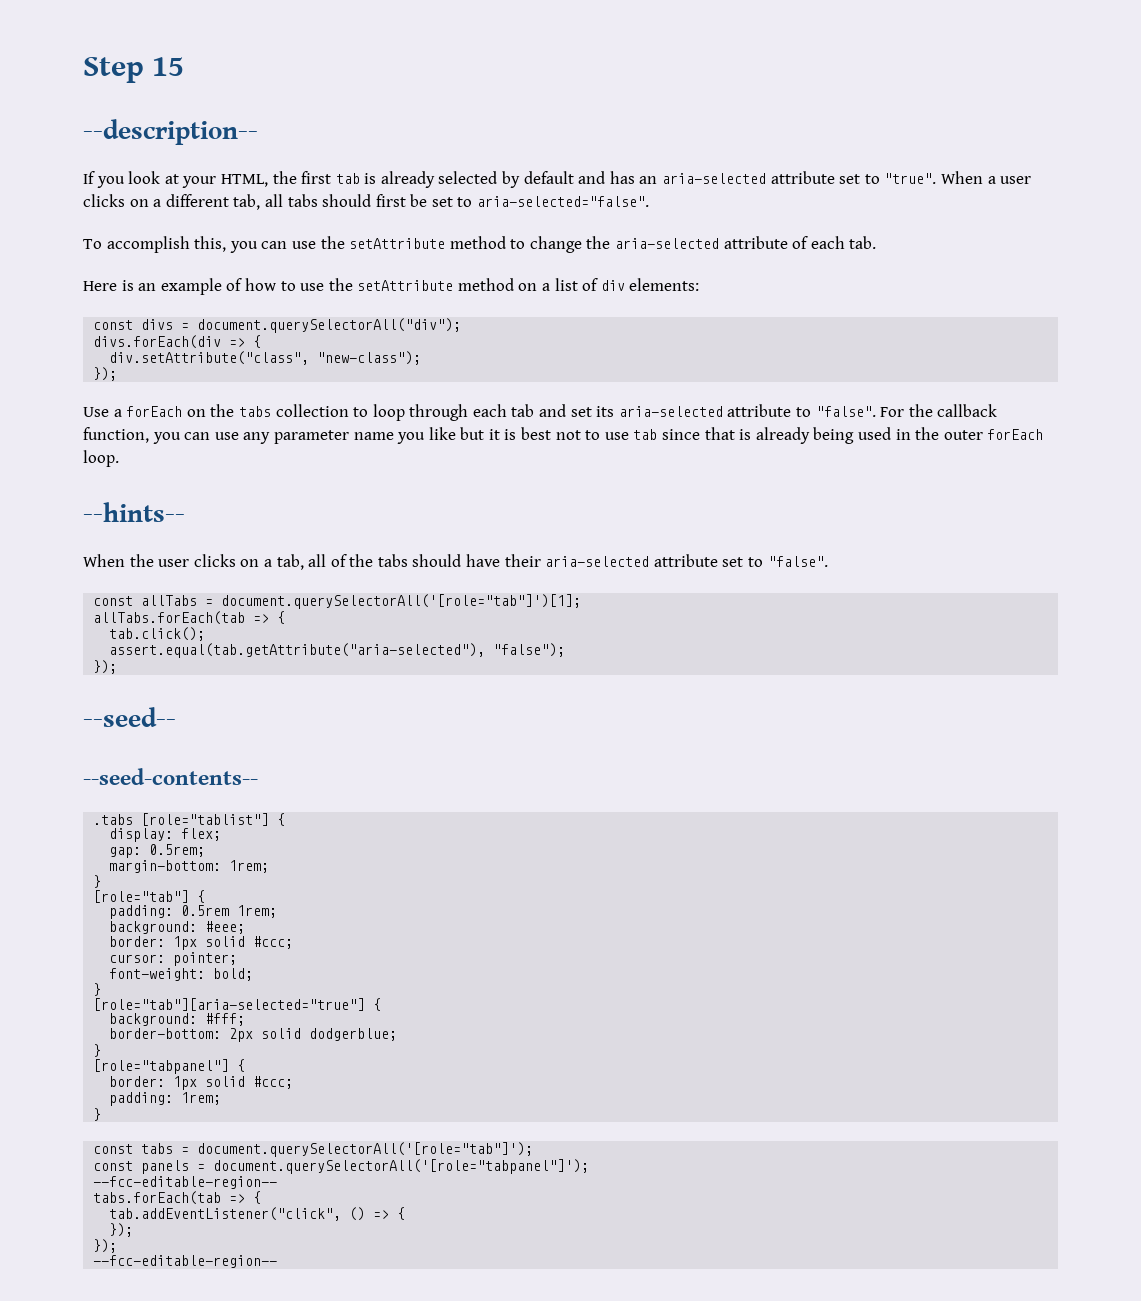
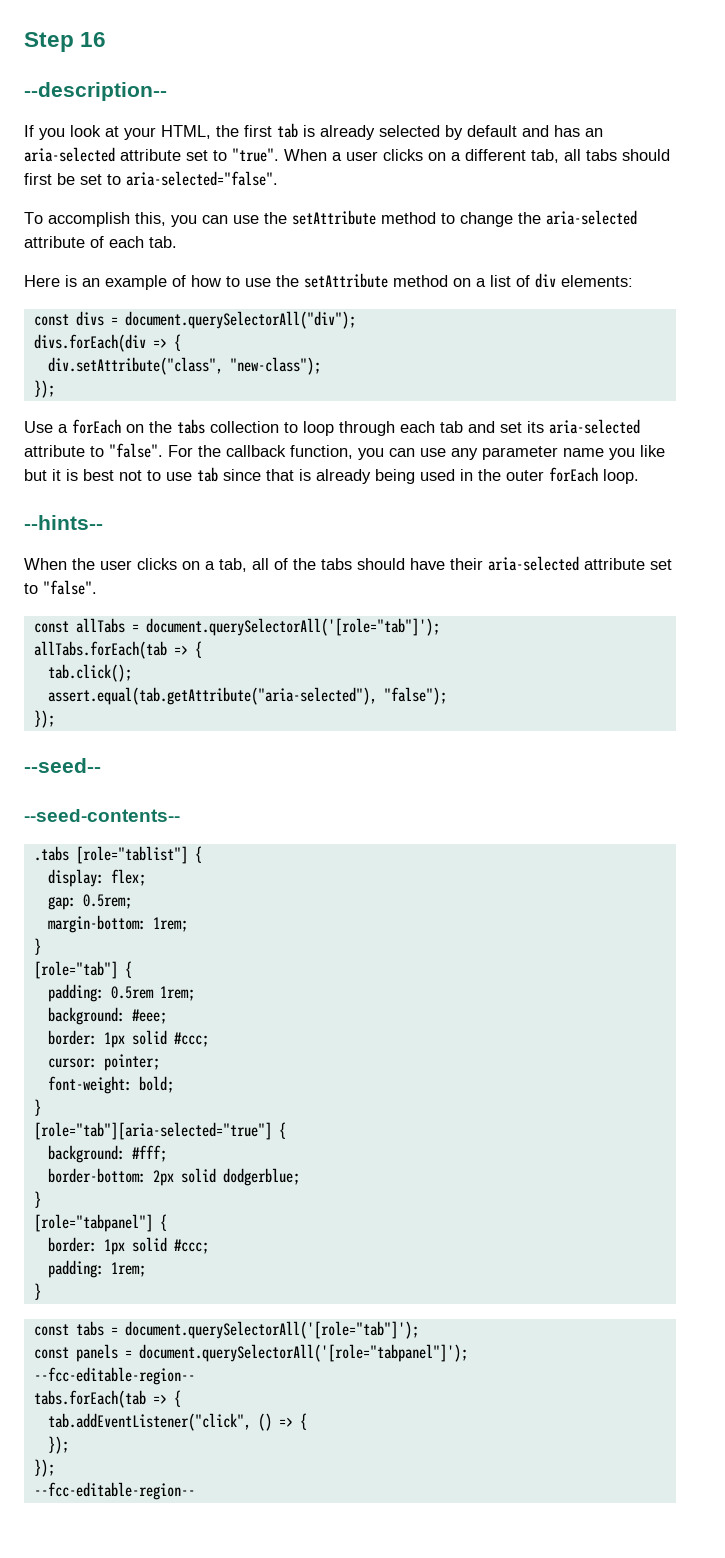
- Step 15
+ Step 16
- const allTabs = document.querySelectorAll('[role="tab"]')[1];
+ const allTabs = document.querySelectorAll('[role="tab"]');

